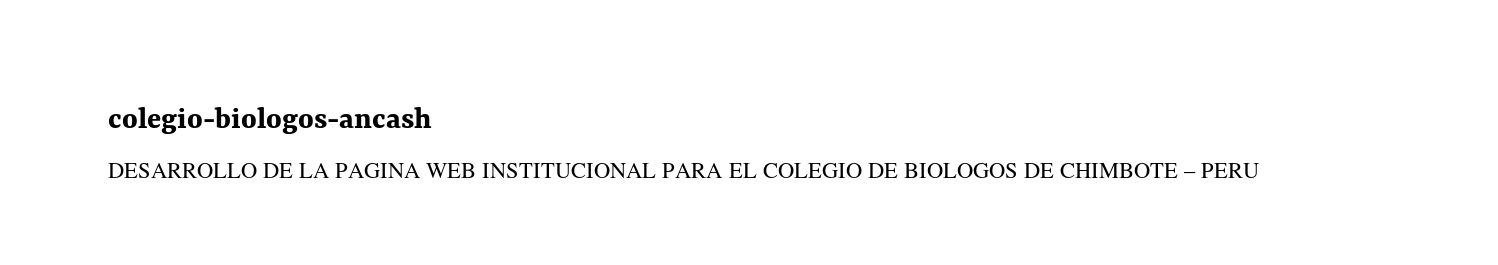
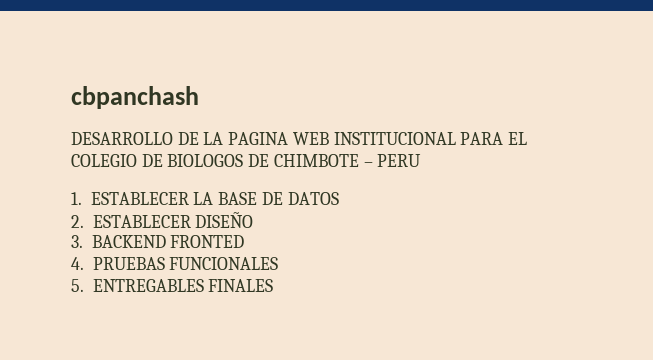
- colegio-biologos-ancash
+ cbpanchash
+ 1. ESTABLECER LA BASE DE DATOS
+ 2. ESTABLECER DISEÑO
+ 3. BACKEND FRONTED
+ 4. PRUEBAS FUNCIONALES
+ 5. ENTREGABLES FINALES

